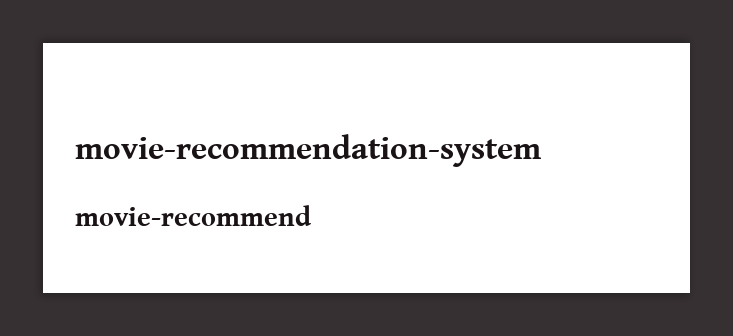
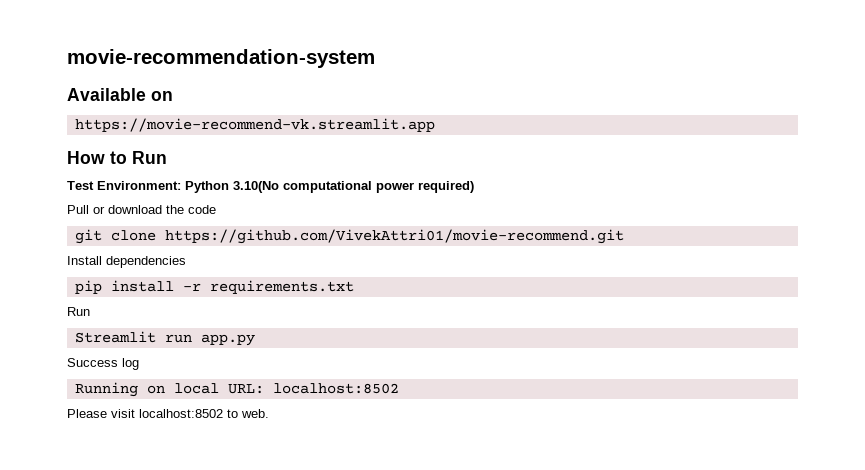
- movie-recommend
+ Available on
+ https://movie-recommend-vk.streamlit.app
+ How to Run
+ Test Environment: Python 3.10(No computational power required)
+ Pull or download the code
+ git clone https://github.com/VivekAttri01/movie-recommend.git
+ Install dependencies
+ pip install -r requirements.txt
+ Run
+ Streamlit run app.py
+ Success log
+ Running on local URL: localhost:8502
+ Please visit localhost:8502 to web.

